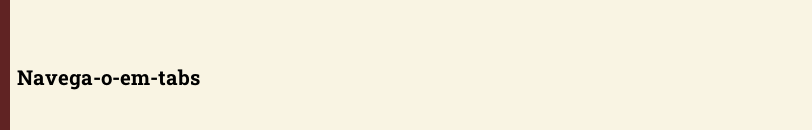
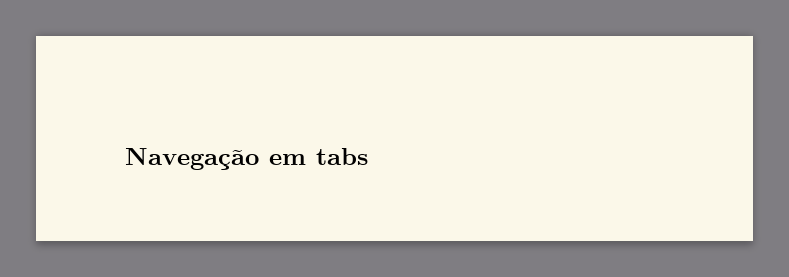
- Navega-o-em-tabs
+ Navegação em tabs

